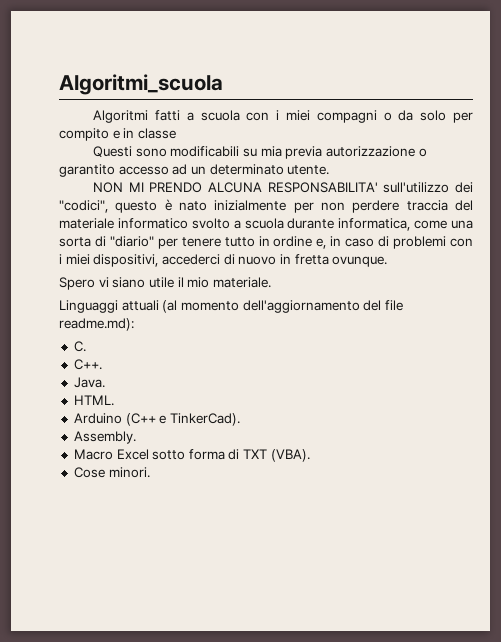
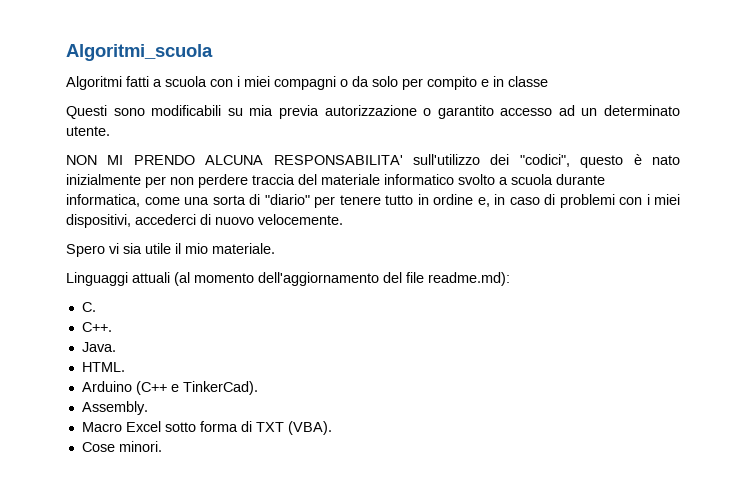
- NON MI PRENDO ALCUNA RESPONSABILITA' sull'utilizzo dei "codici", questo è nato inizialmente per non perdere traccia del materiale informatico svolto a scuola durante informatica, come una sorta di "diario" per tenere tutto in ordine e, in caso di problemi con i miei dispositivi, accederci di nuovo in fretta ovunque.
+ NON MI PRENDO ALCUNA RESPONSABILITA' sull'utilizzo dei "codici", questo è nato inizialmente per non perdere traccia del materiale informatico svolto a scuola durante informatica, come una sorta di "diario" per tenere tutto in ordine e, in caso di problemi con i miei dispositivi, accederci di nuovo velocemente.
- Spero vi siano utile il mio materiale.
+ Spero vi sia utile il mio materiale.

